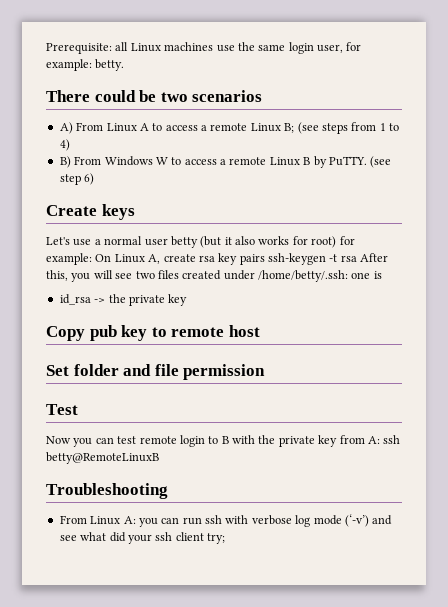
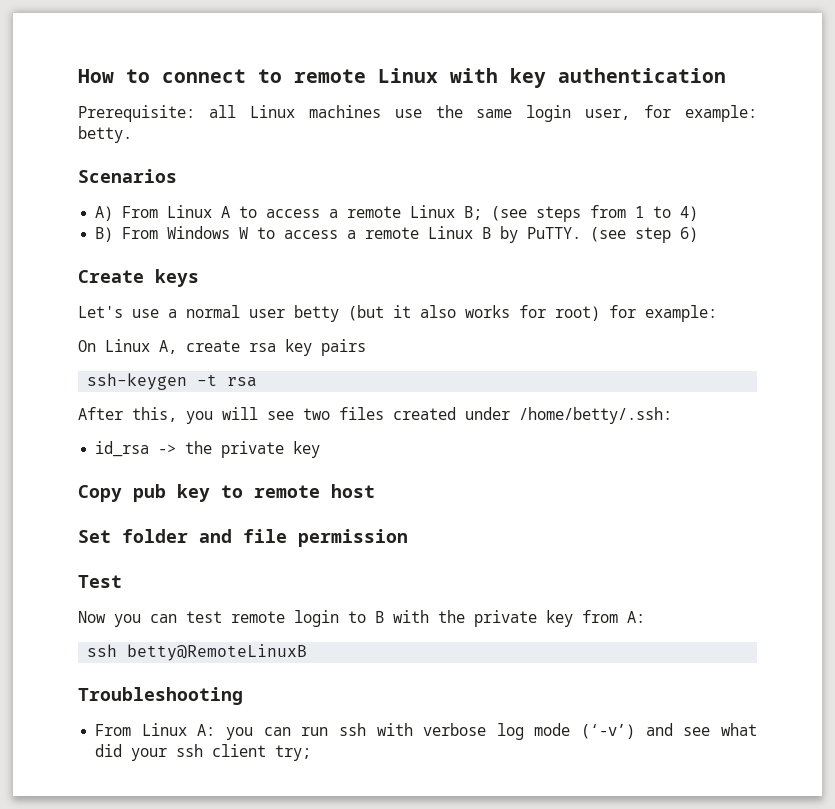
+ How to connect to remote Linux with key authentication
- There could be two scenarios
+ Scenarios
- Let's use a normal user betty (but it also works for root) for example: On Linux A, create rsa key pairs ssh-keygen -t rsa After this, you will see two files created under /home/betty/.ssh: one is
+ Let's use a normal user betty (but it also works for root) for example:
+ On Linux A, create rsa key pairs
+ ssh-keygen -t rsa
+ After this, you will see two files created under /home/betty/.ssh:
- Now you can test remote login to B with the private key from A: ssh betty@RemoteLinuxB
+ Now you can test remote login to B with the private key from A:
+ ssh betty@RemoteLinuxB

